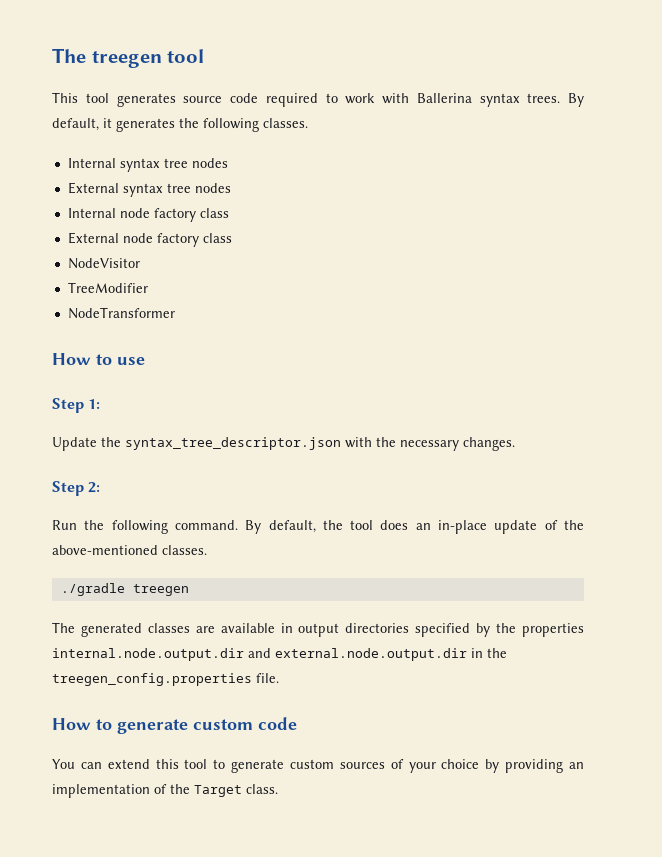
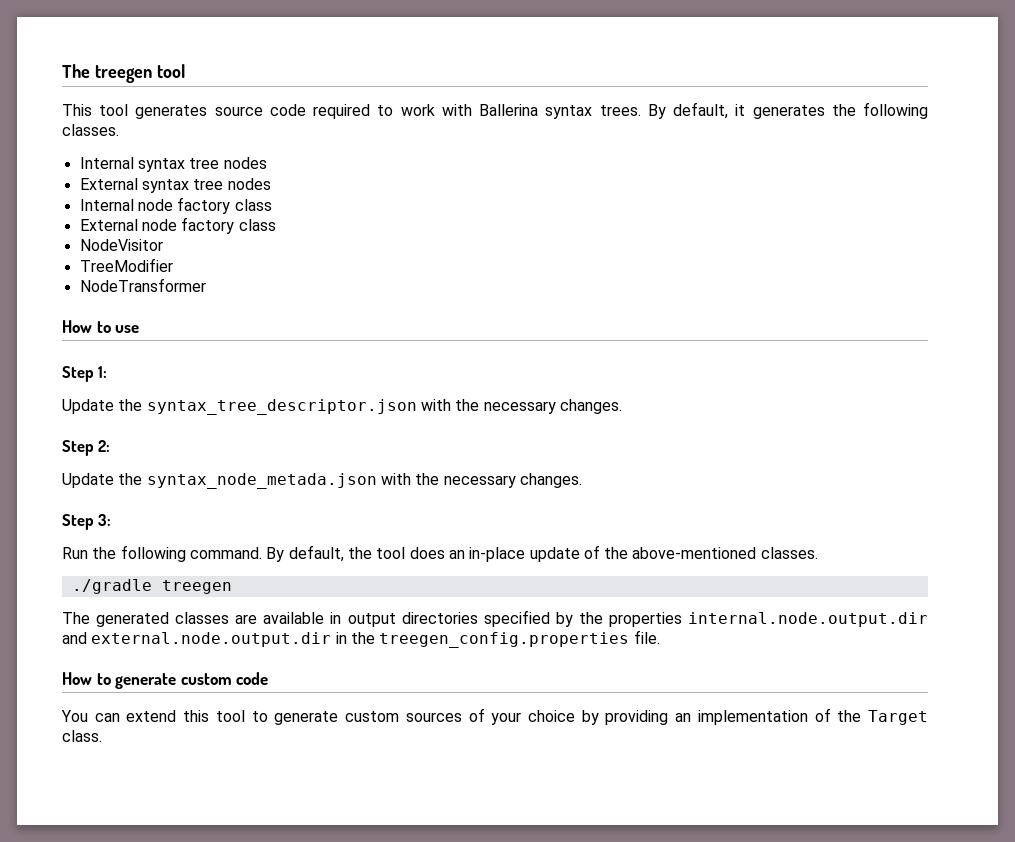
+ Update the syntax_node_metada.json with the necessary changes.
+ Step 3:

